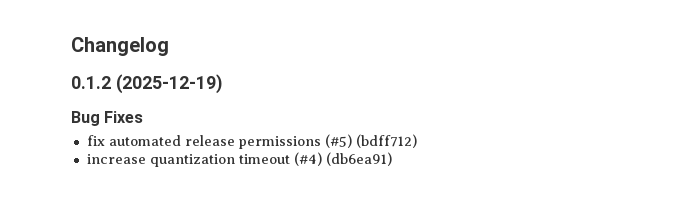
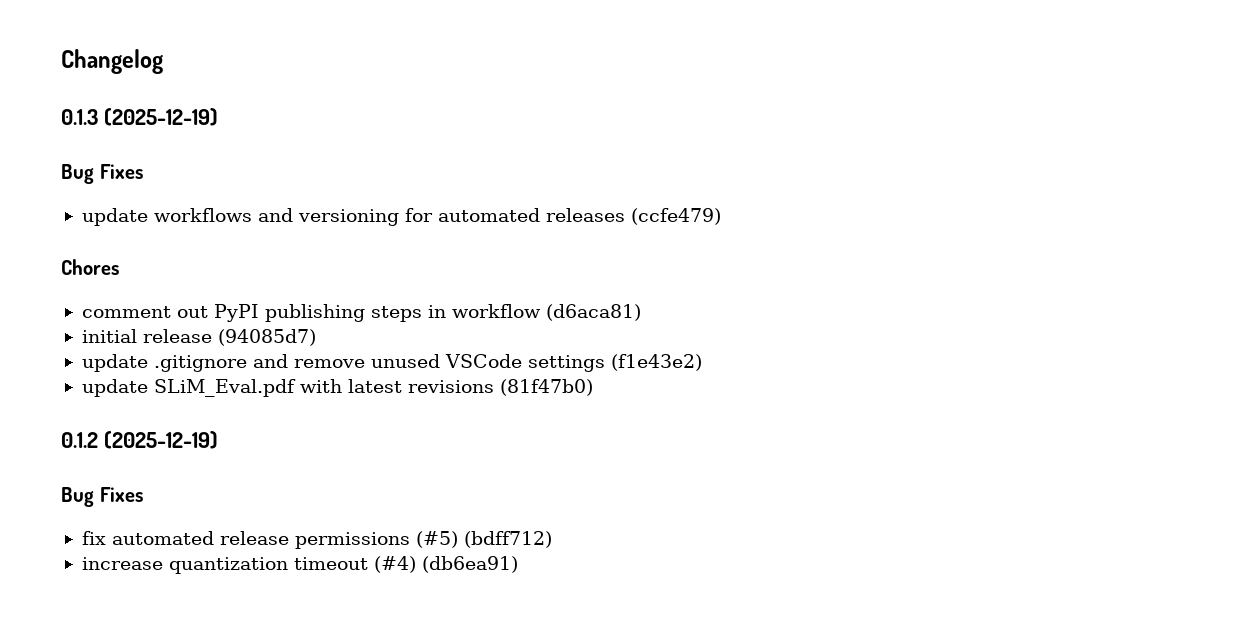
+ 0.1.3 (2025-12-19)
+ Bug Fixes
+ update workflows and versioning for automated releases (ccfe479)
+ Chores
+ comment out PyPI publishing steps in workflow (d6aca81)
+ initial release (94085d7)
+ update .gitignore and remove unused VSCode settings (f1e43e2)
+ update SLiM_Eval.pdf with latest revisions (81f47b0)

